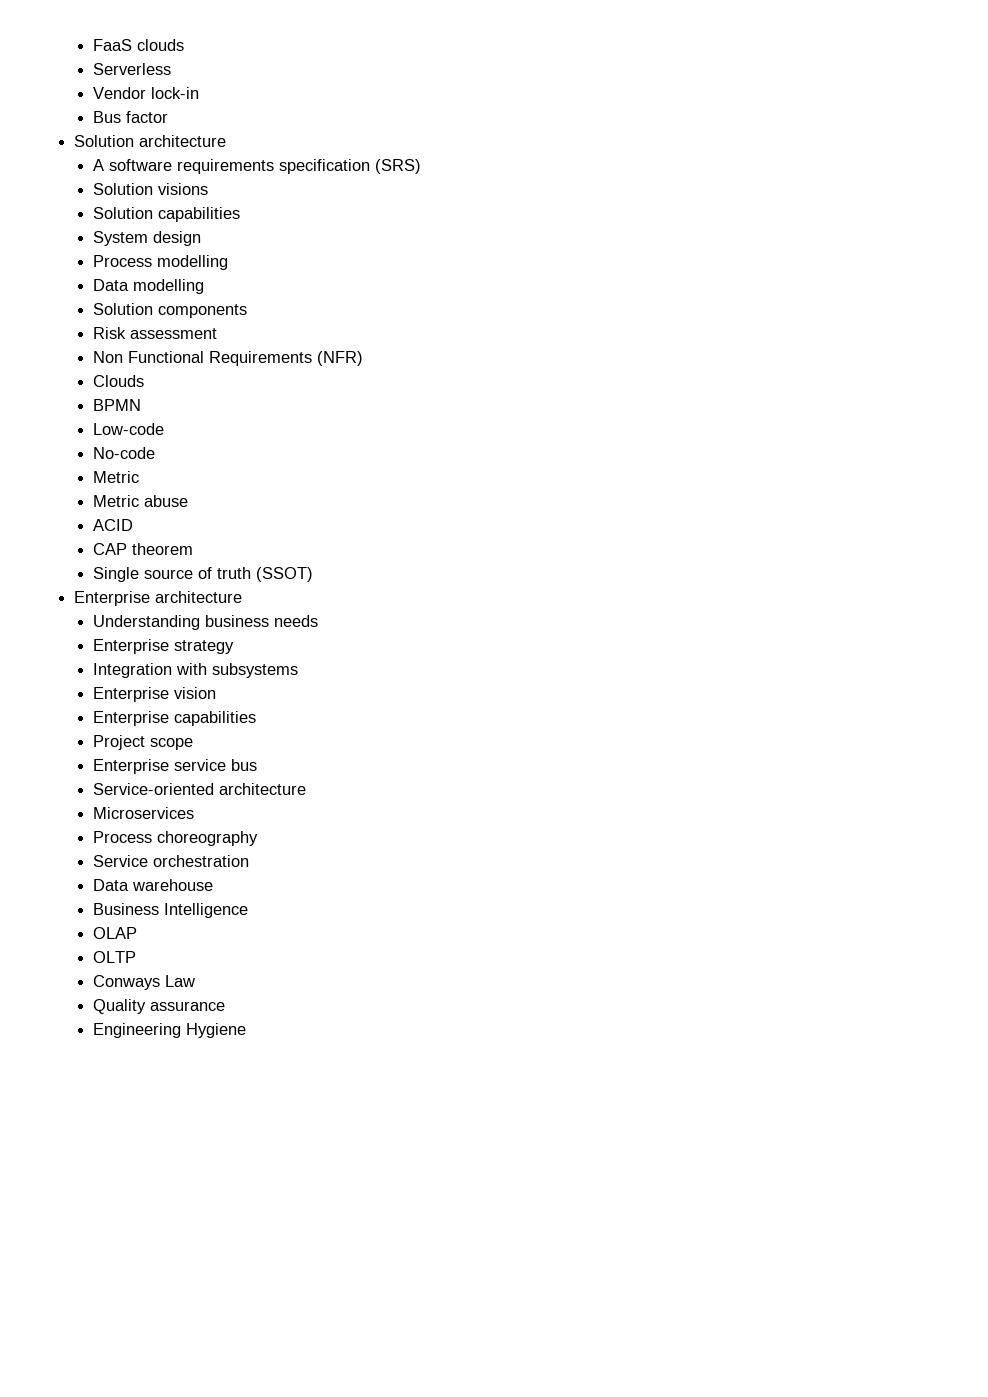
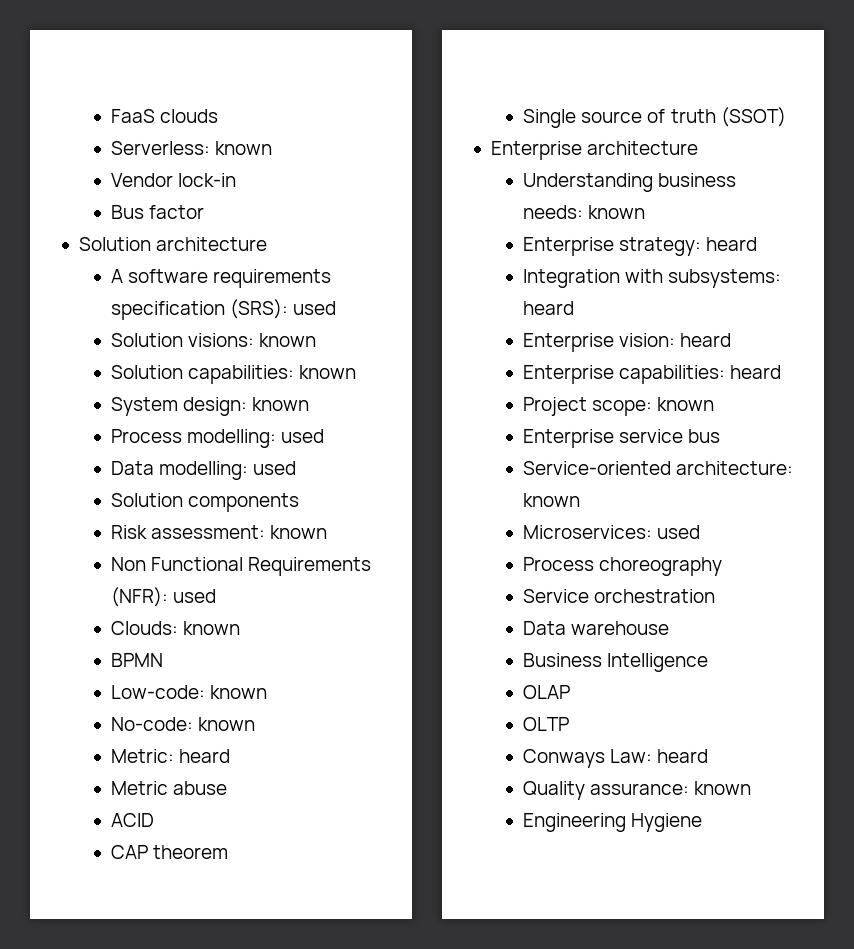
- Serverless
+ Serverless: known
- A software requirements specification (SRS)
- Solution visions
- Solution capabilities
+ A software requirements specification (SRS): used
+ Solution visions: known
+ Solution capabilities: known
- System design
- Process modelling
- Data modelling
+ System design: known
+ Process modelling: used
+ Data modelling: used
- Risk assessment
+ Risk assessment: known
- Non Functional Requirements (NFR)
- Clouds
+ Non Functional Requirements (NFR): used
+ Clouds: known
  BPMN
- Low-code
- No-code
- Metric
+ Low-code: known
+ No-code: known
+ Metric: heard
- Understanding business needs
- Enterprise strategy
+ Understanding business needs: known
+ Enterprise strategy: heard
- Integration with subsystems
- Enterprise vision
- Enterprise capabilities
+ Integration with subsystems: heard
+ Enterprise vision: heard
+ Enterprise capabilities: heard
- Project scope
+ Project scope: known
- Service-oriented architecture
- Microservices
+ Service-oriented architecture: known
+ Microservices: used
- Conways Law
+ Conways Law: heard
- Quality assurance
+ Quality assurance: known

